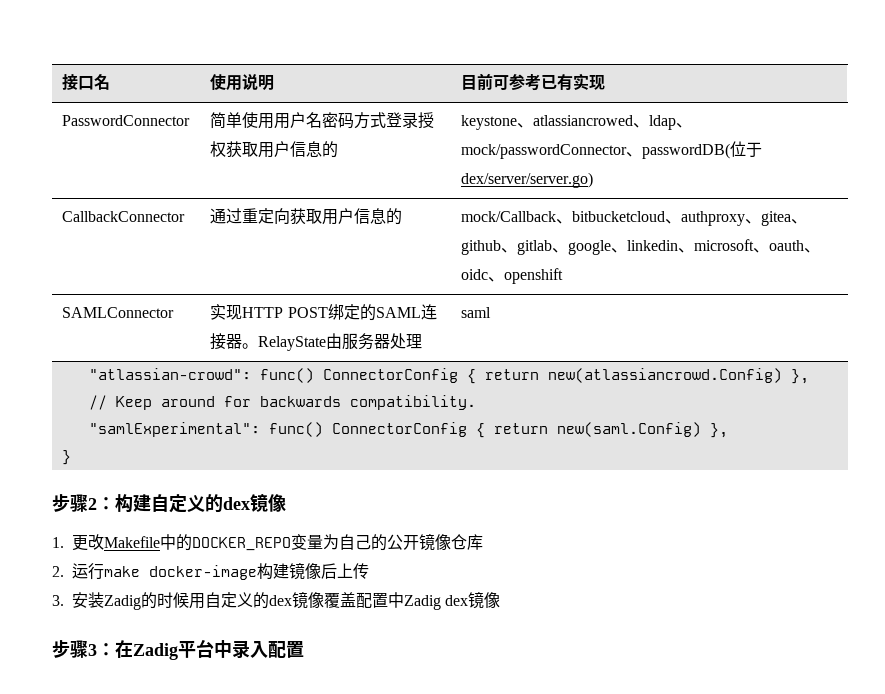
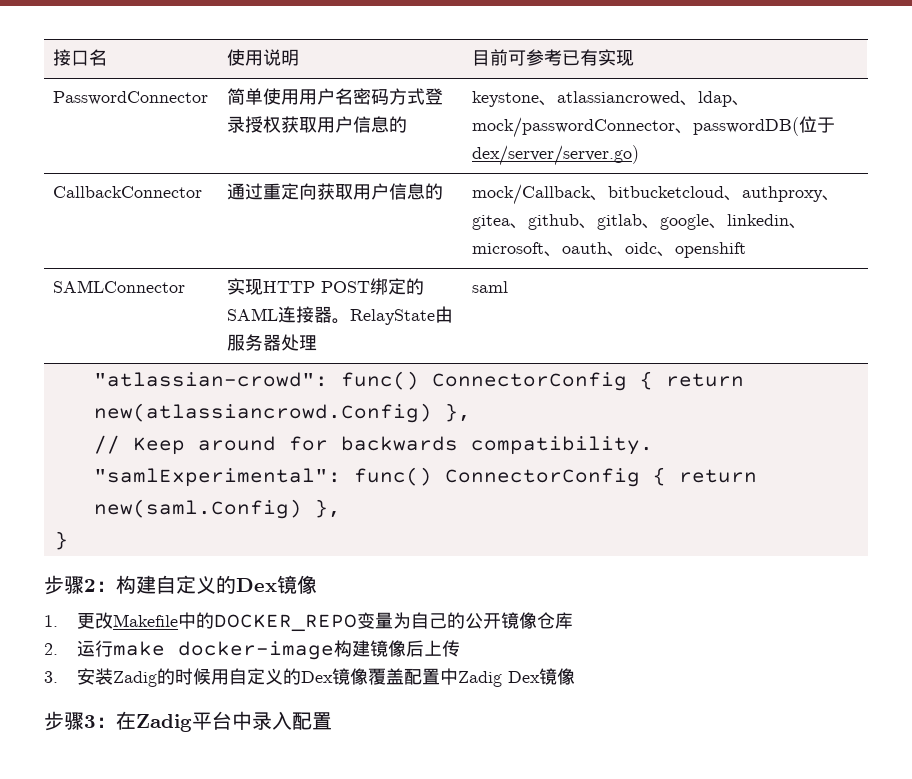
- 步骤2：构建自定义的dex镜像
+ 步骤2：构建自定义的Dex镜像
- 3.安装Zadig的时候用自定义的dex镜像覆盖配置中Zadig dex镜像
+ 3.安装Zadig的时候用自定义的Dex镜像覆盖配置中Zadig Dex镜像

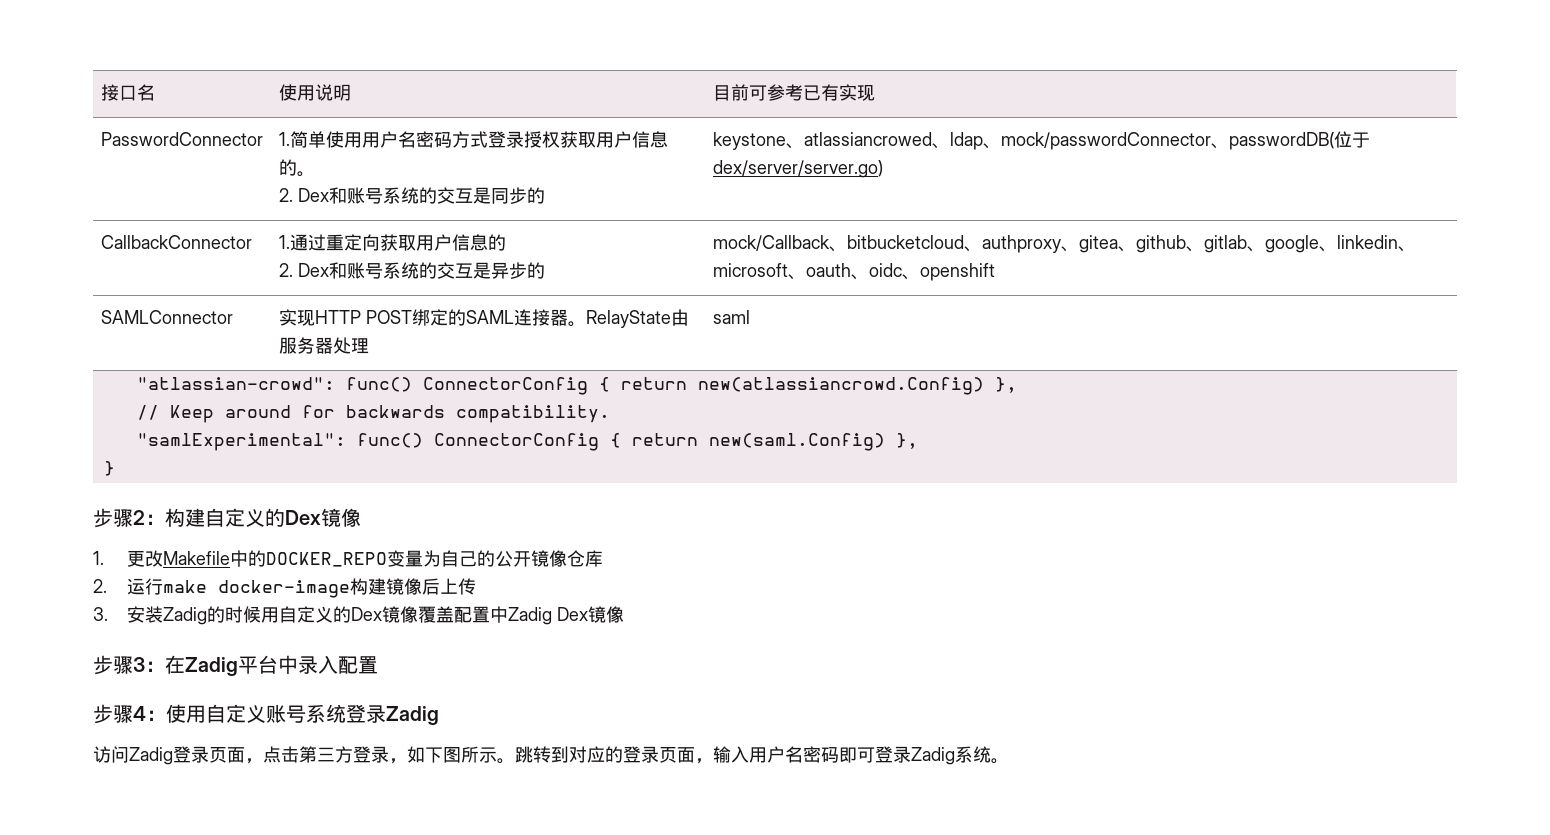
- PasswordConnector | 简单使用用户名密码方式登录授权获取用户信息的 | keystone、atlassiancrowed、ldap、mock/passwordConnector、passwordDB(位于dex/server/server.go)
+ PasswordConnector | 1.简单使用用户名密码方式登录授权获取用户信息的。
+ 2. Dex和账号系统的交互是同步的 | keystone、atlassiancrowed、ldap、mock/passwordConnector、passwordDB(位于dex/server/server.go)
- CallbackConnector | 通过重定向获取用户信息的 | mock/Callback、bitbucketcloud、authproxy、gitea、github、gitlab、google、linkedin、microsoft、oauth、oidc、openshift
+ CallbackConnector | 1.通过重定向获取用户信息的
+ 2. Dex和账号系统的交互是异步的 | mock/Callback、bitbucketcloud、authproxy、gitea、github、gitlab、google、linkedin、microsoft、oauth、oidc、openshift
+ 步骤4：使用自定义账号系统登录Zadig
+ 访问Zadig登录页面，点击第三方登录，如下图所示。跳转到对应的登录页面，输入用户名密码即可登录Zadig系统。

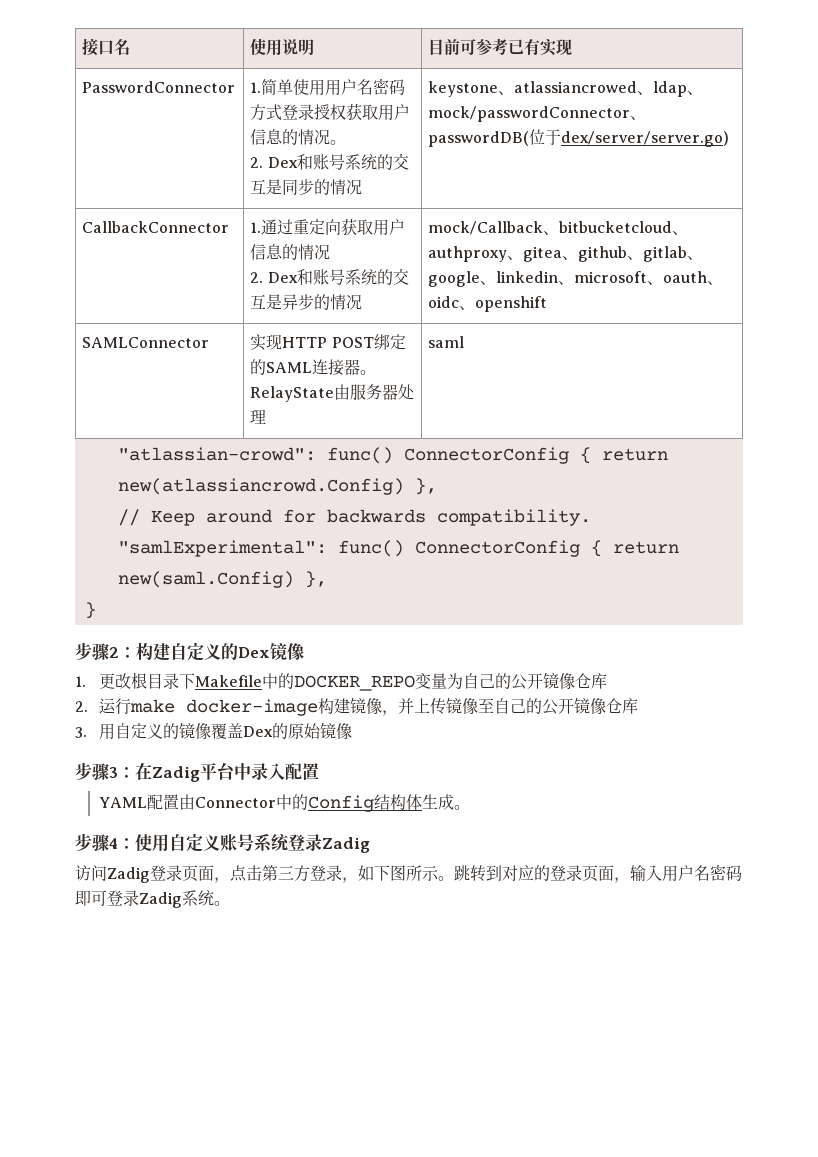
- PasswordConnector | 1.简单使用用户名密码方式登录授权获取用户信息的。
- 2. Dex和账号系统的交互是同步的 | keystone、atlassiancrowed、ldap、mock/passwordConnector、passwordDB(位于dex/server/server.go)
+ PasswordConnector | 1.简单使用用户名密码方式登录授权获取用户信息的情况。
+ 2. Dex和账号系统的交互是同步的情况 | keystone、atlassiancrowed、ldap、mock/passwordConnector、passwordDB(位于dex/server/server.go)
- CallbackConnector | 1.通过重定向获取用户信息的
- 2. Dex和账号系统的交互是异步的 | mock/Callback、bitbucketcloud、authproxy、gitea、github、gitlab、google、linkedin、microsoft、oauth、oidc、openshift
+ CallbackConnector | 1.通过重定向获取用户信息的情况
+ 2. Dex和账号系统的交互是异步的情况 | mock/Callback、bitbucketcloud、authproxy、gitea、github、gitlab、google、linkedin、microsoft、oauth、oidc、openshift
- 1.更改Makefile中的DOCKER_REPO变量为自己的公开镜像仓库
+ 1.更改根目录下Makefile中的DOCKER_REPO变量为自己的公开镜像仓库
- 2.运行make docker-image构建镜像后上传
- 3.安装Zadig的时候用自定义的Dex镜像覆盖配置中Zadig Dex镜像
+ 2.运行make docker-image构建镜像，并上传镜像至自己的公开镜像仓库
+ 3.用自定义的镜像覆盖Dex的原始镜像
+ YAML配置由Connector中的Config结构体生成。

